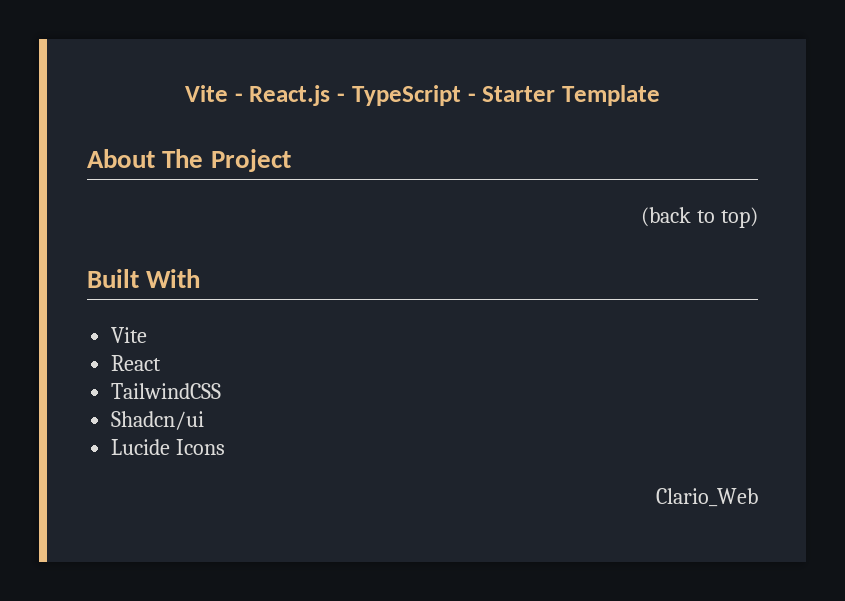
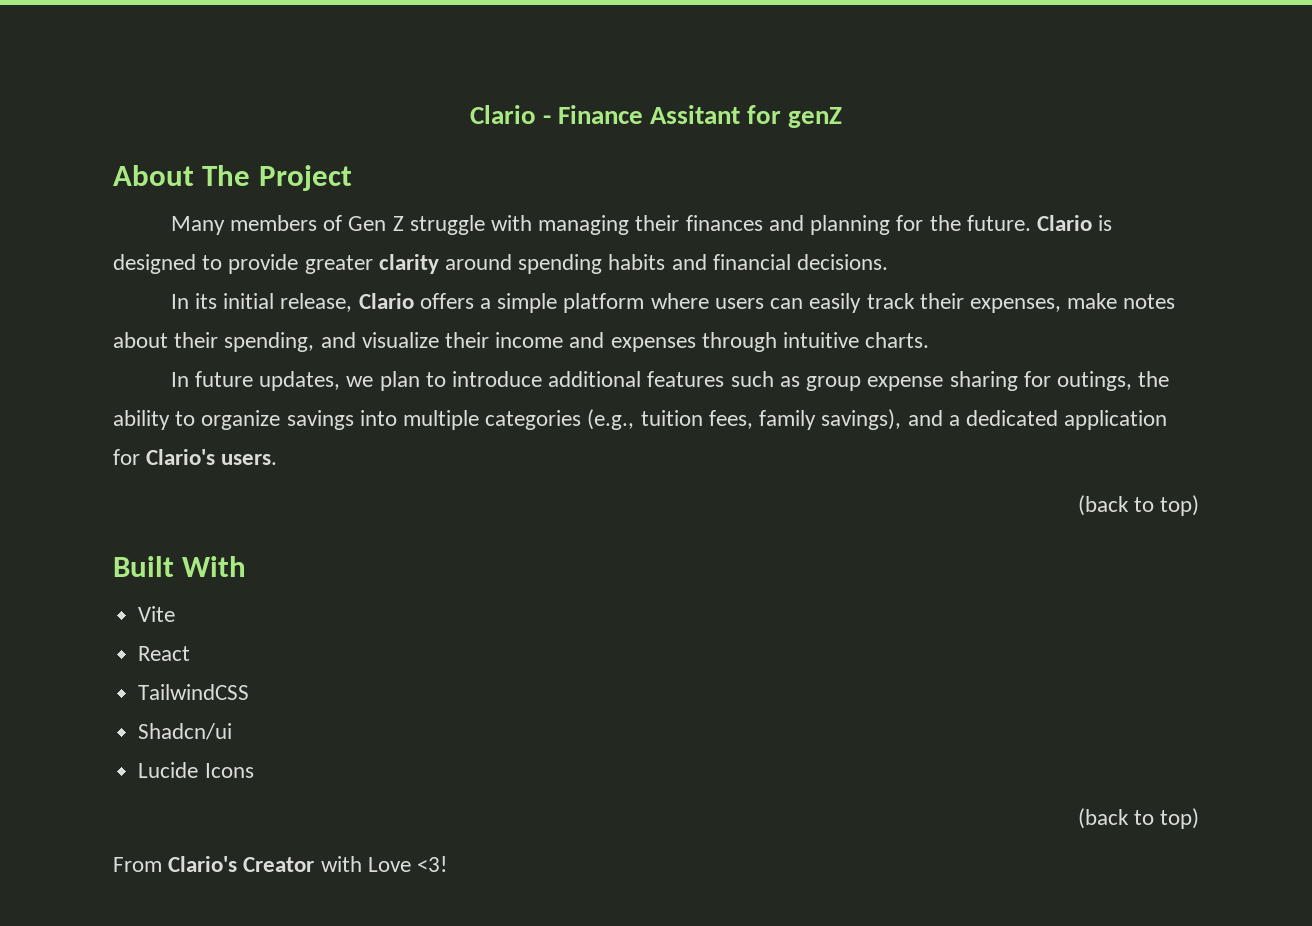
- Vite - React.js - TypeScript - Starter Template
+ Clario - Finance Assitant for genZ
  About The Project
+ Many members of Gen Z struggle with managing their finances and planning for the future. Clario is designed to provide greater clarity around spending habits and financial decisions.
+ In its initial release, Clario offers a simple platform where users can easily track their expenses, make notes about their spending, and visualize their income and expenses through intuitive charts.
+ In future updates, we plan to introduce additional features such as group expense sharing for outings, the ability to organize savings into multiple categories (e.g., tuition fees, family savings), and a dedicated application for Clario's users.
  Lucide Icons
- Clario_Web
+ (back to top)
+ From Clario's Creator with Love <3!

